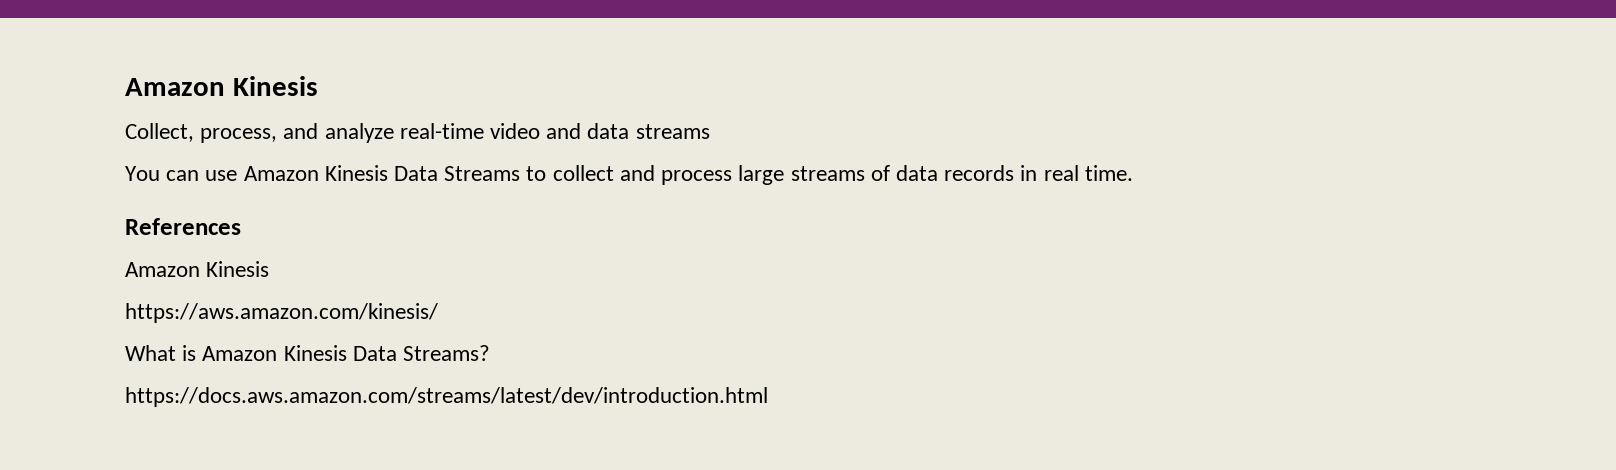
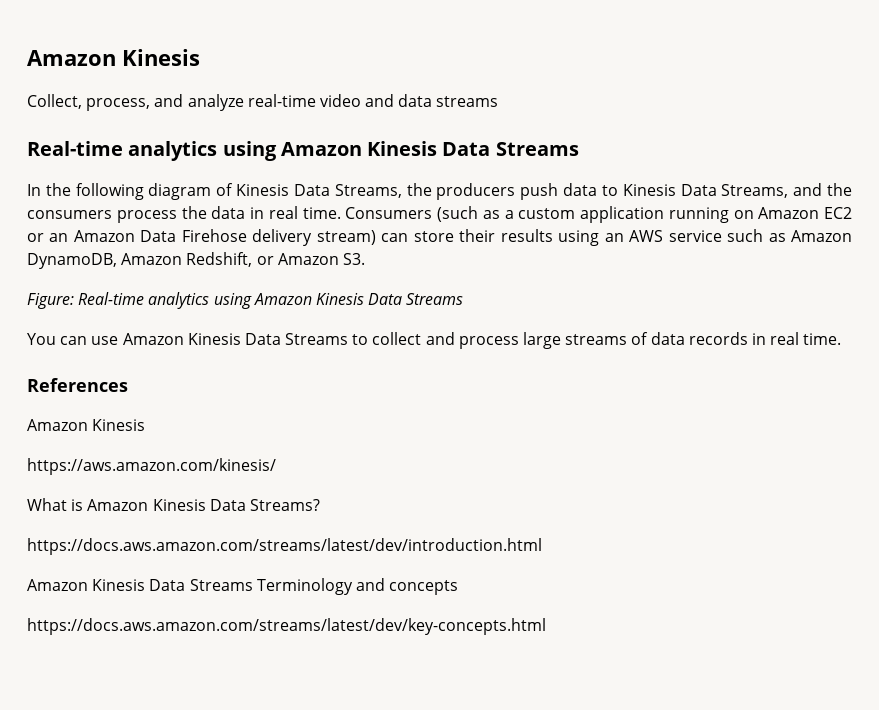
  Collect, process, and analyze real-time video and data streams
+ Real-time analytics using Amazon Kinesis Data Streams
+ In the following diagram of Kinesis Data Streams, the producers push data to Kinesis Data Streams, and the consumers process the data in real time. Consumers (such as a custom application running on Amazon EC2 or an Amazon Data Firehose delivery stream) can store their results using an AWS service such as Amazon DynamoDB, Amazon Redshift, or Amazon S3.
+ Figure: Real-time analytics using Amazon Kinesis Data Streams
+ Amazon Kinesis Data Streams Terminology and concepts
+ https://docs.aws.amazon.com/streams/latest/dev/key-concepts.html

